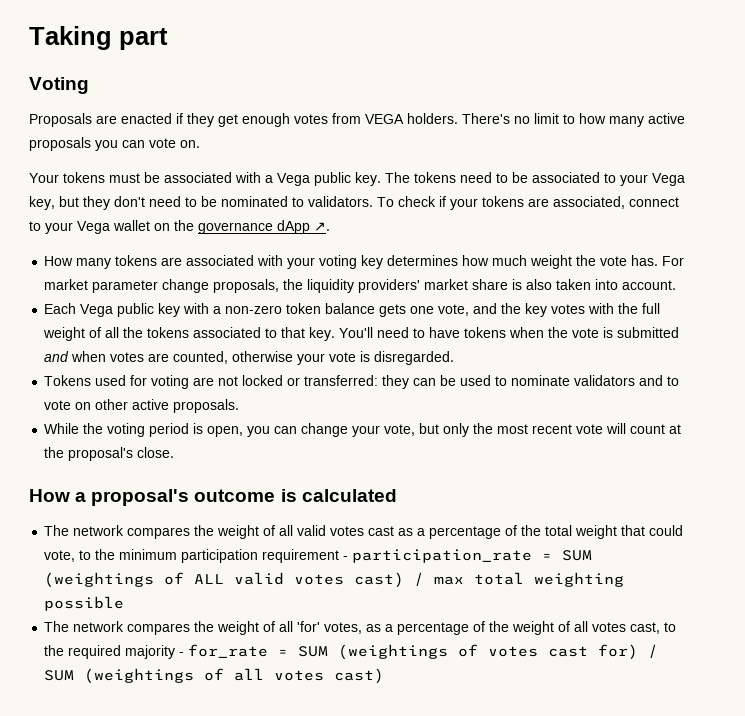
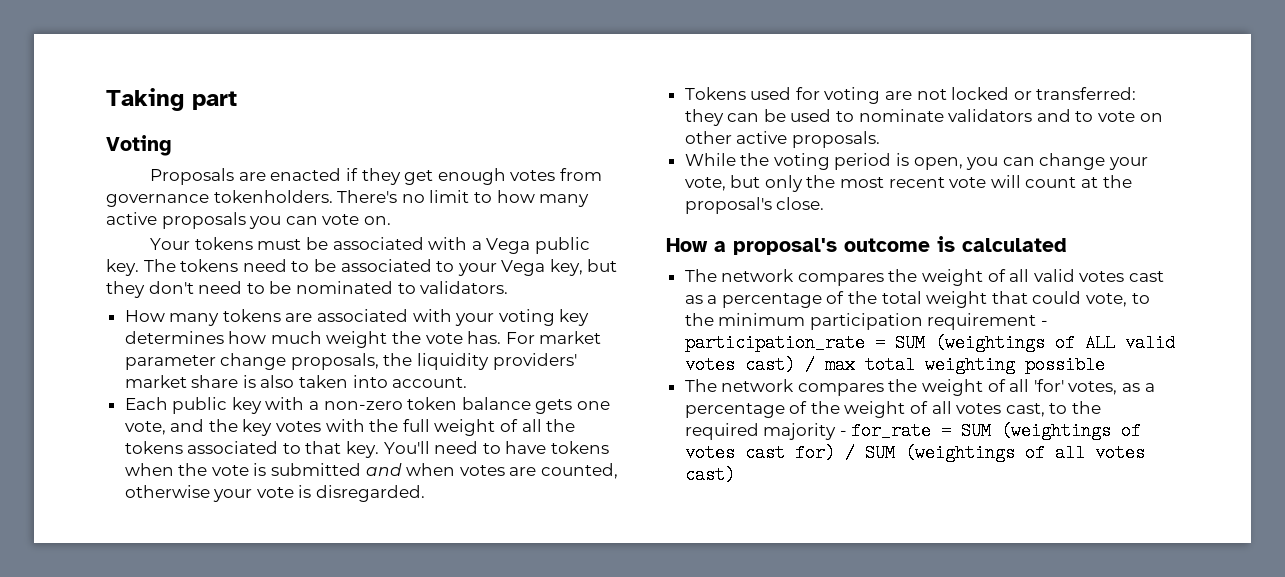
- Proposals are enacted if they get enough votes from VEGA holders.
+ Proposals are enacted if they get enough votes from governance tokenholders.
- To check if your tokens are associated, connect to your Vega wallet on the governance dApp ↗.
- Each Vega public key with a non-zero token balance gets one vote, and the key votes with the full weight of all the tokens associated to that key.
+ Each public key with a non-zero token balance gets one vote, and the key votes with the full weight of all the tokens associated to that key.

